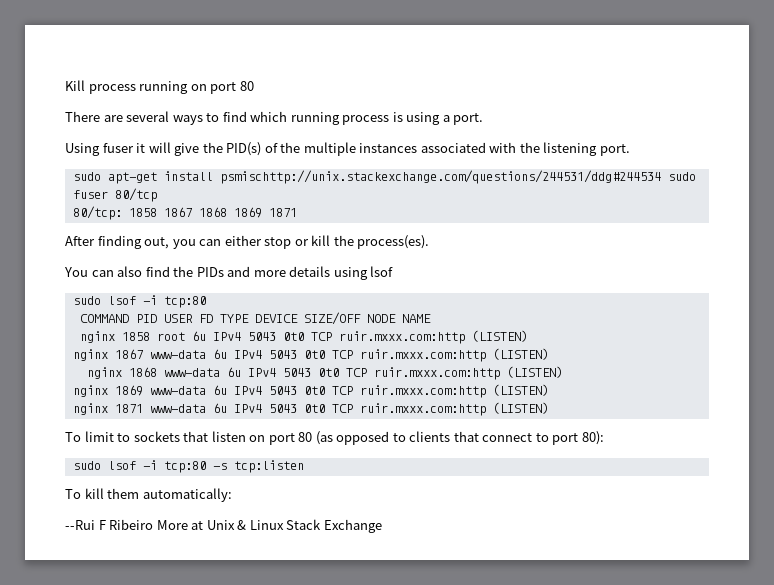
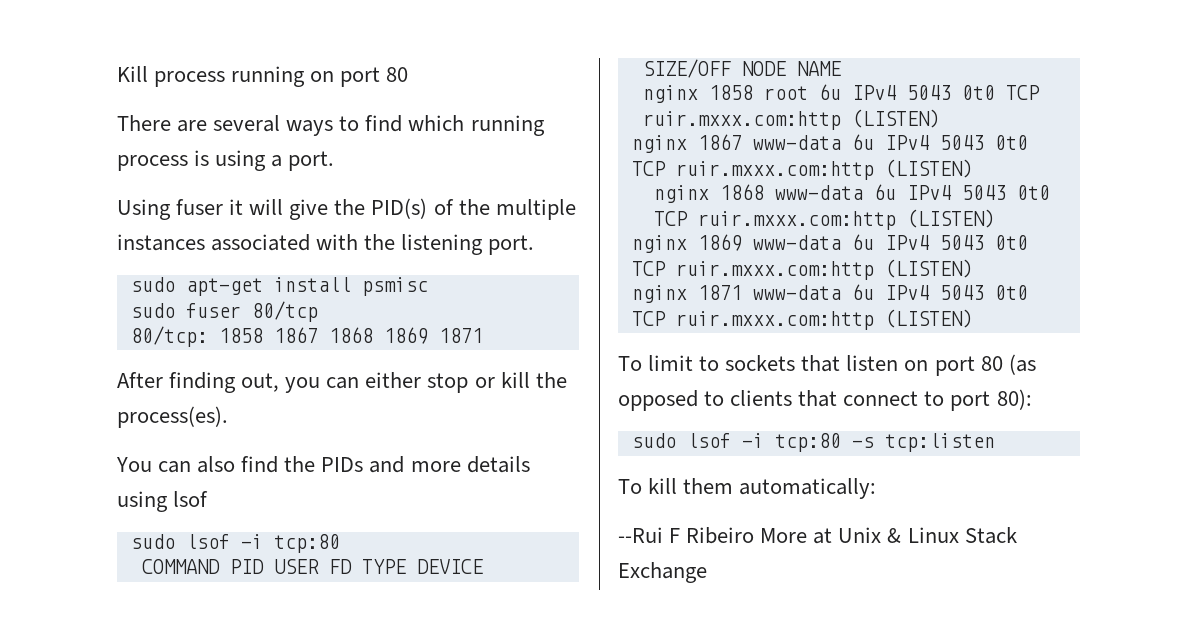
- sudo apt-get install psmischttp://unix.stackexchange.com/questions/244531/ddg#244534 sudo fuser 80/tcp
+ sudo apt-get install psmisc
+ sudo fuser 80/tcp

